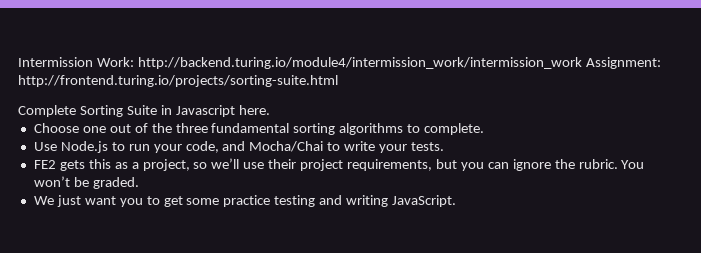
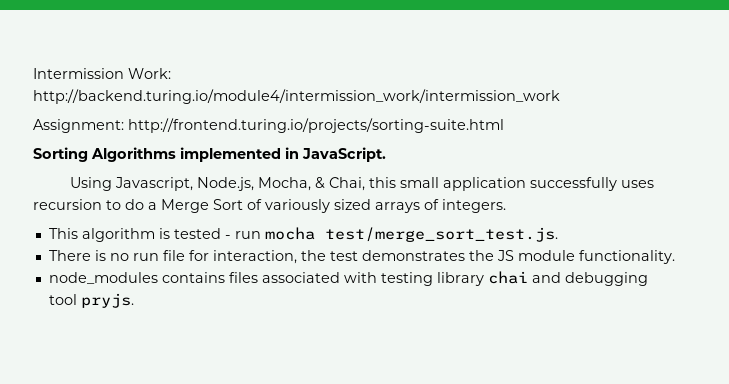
- Intermission Work: http://backend.turing.io/module4/intermission_work/intermission_work Assignment: http://frontend.turing.io/projects/sorting-suite.html
+ Intermission Work: http://backend.turing.io/module4/intermission_work/intermission_work
+ Assignment: http://frontend.turing.io/projects/sorting-suite.html
- Complete Sorting Suite in Javascript here.
- Choose one out of the three fundamental sorting algorithms to complete.
- Use Node.js to run your code, and Mocha/Chai to write your tests.
- FE2 gets this as a project, so we’ll use their project requirements, but you can ignore the rubric. You won’t be graded.
- We just want you to get some practice testing and writing JavaScript.
+ Sorting Algorithms implemented in JavaScript.
+ Using Javascript, Node.js, Mocha, & Chai, this small application successfully uses recursion to do a Merge Sort of variously sized arrays of integers.
+ This algorithm is tested - run mocha test/merge_sort_test.js.
+ There is no run file for interaction, the test demonstrates the JS module functionality.
+ node_modules contains files associated with testing library chai and debugging tool pryjs.

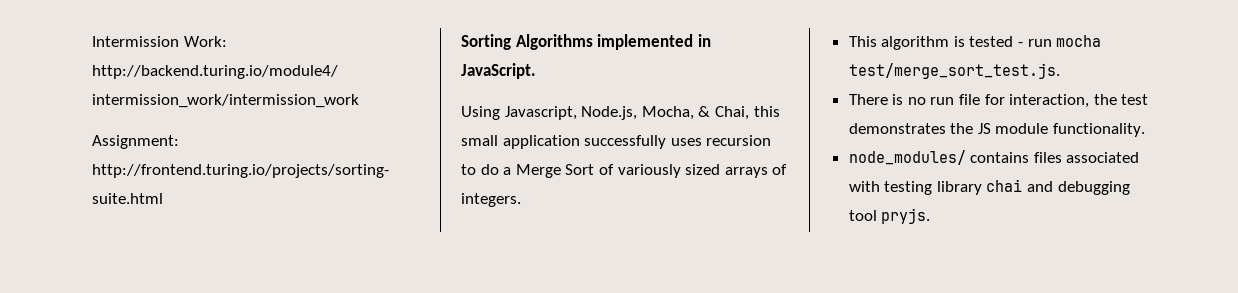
- node_modules contains files associated with testing library chai and debugging tool pryjs.
+ node_modules/ contains files associated with testing library chai and debugging tool pryjs.

